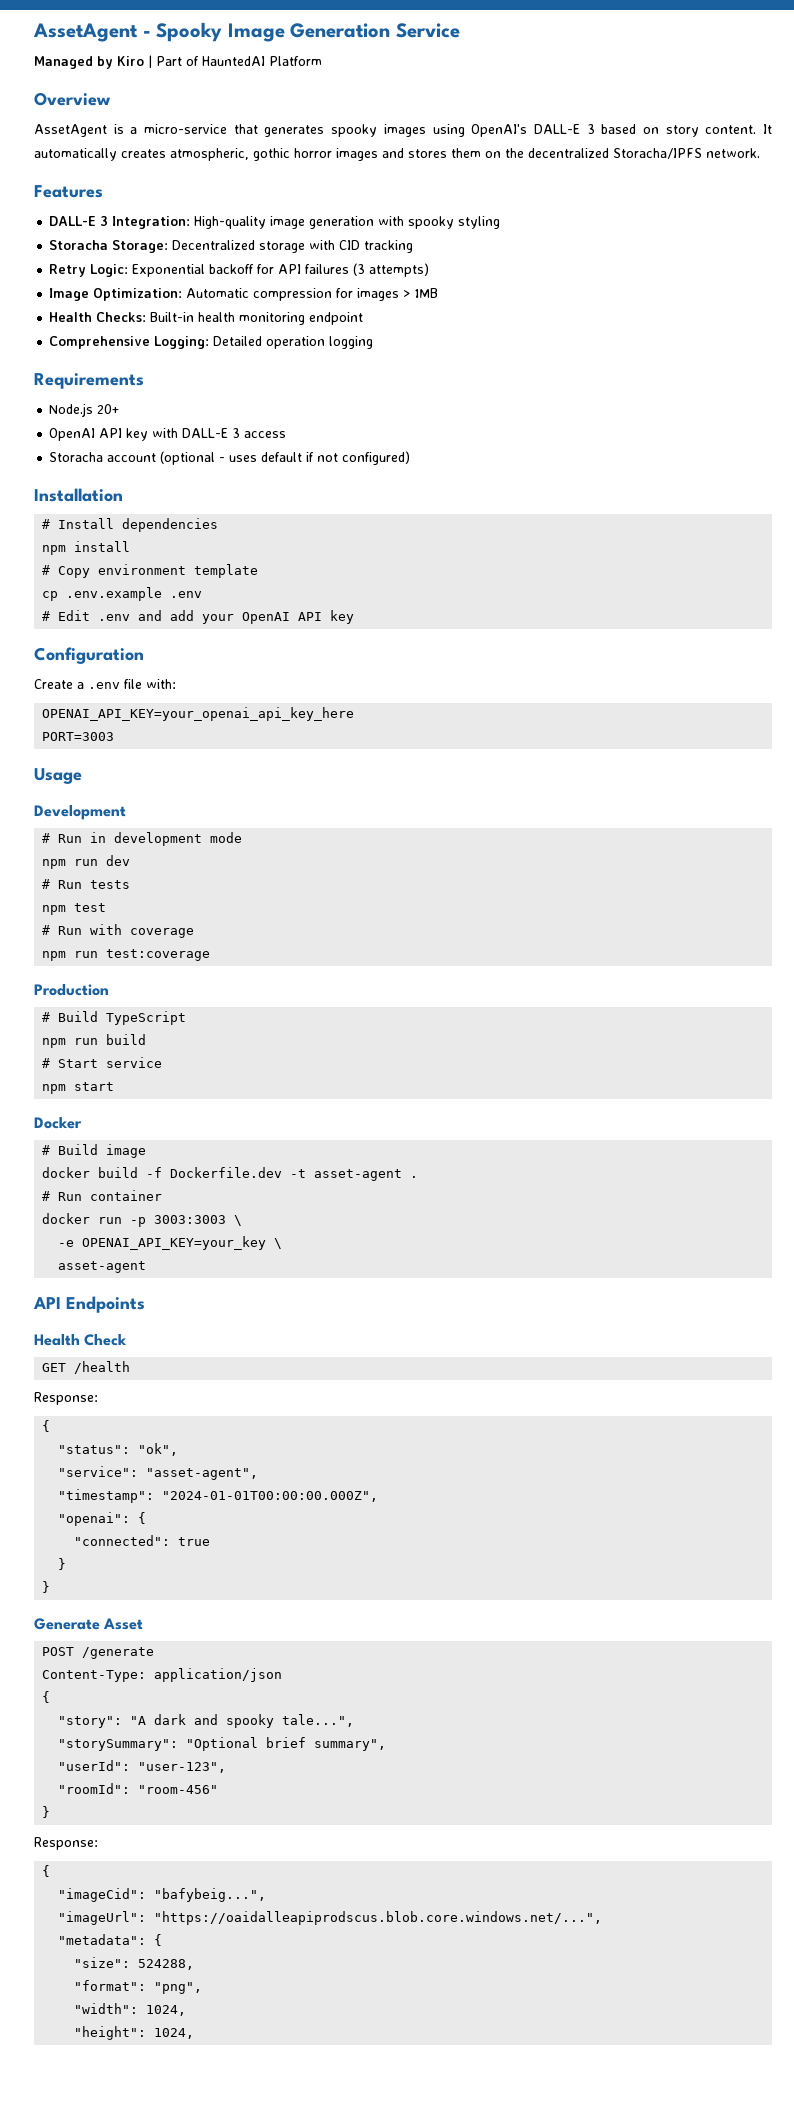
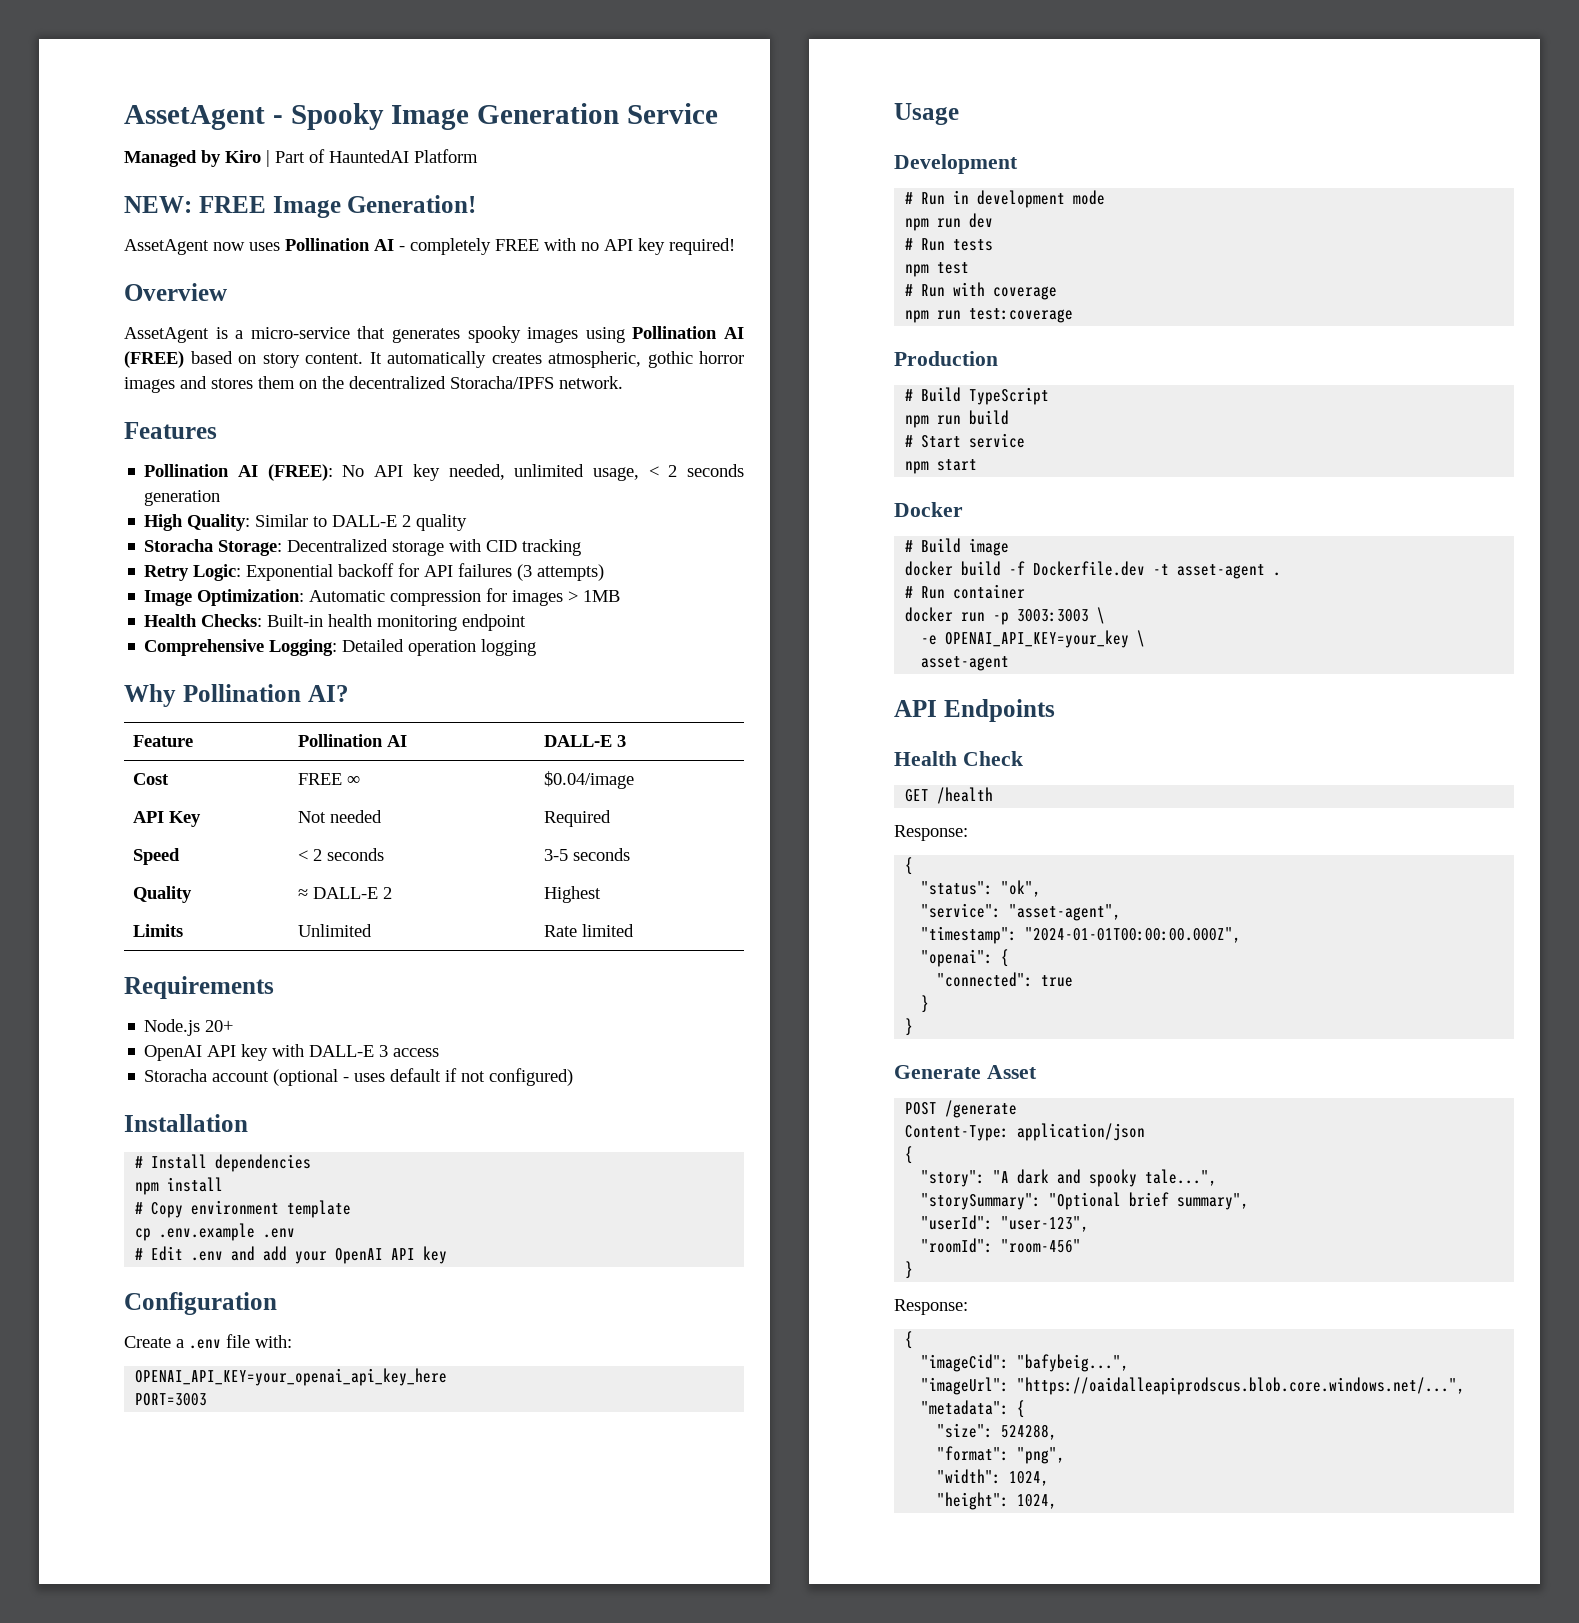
+ NEW: FREE Image Generation!
+ AssetAgent now uses Pollination AI - completely FREE with no API key required!
- AssetAgent is a micro-service that generates spooky images using OpenAI's DALL-E 3 based on story content.
+ AssetAgent is a micro-service that generates spooky images using Pollination AI (FREE) based on story content.
- DALL-E 3 Integration: High-quality image generation with spooky styling
+ Pollination AI (FREE): No API key needed, unlimited usage, < 2 seconds generation
+ High Quality: Similar to DALL-E 2 quality
+ Why Pollination AI?
+ Feature | Pollination AI | DALL-E 3
+ Cost | FREE ∞ | $0.04/image
+ API Key | Not needed | Required
+ Speed | < 2 seconds | 3-5 seconds
+ Quality | ≈ DALL-E 2 | Highest
+ Limits | Unlimited | Rate limited

